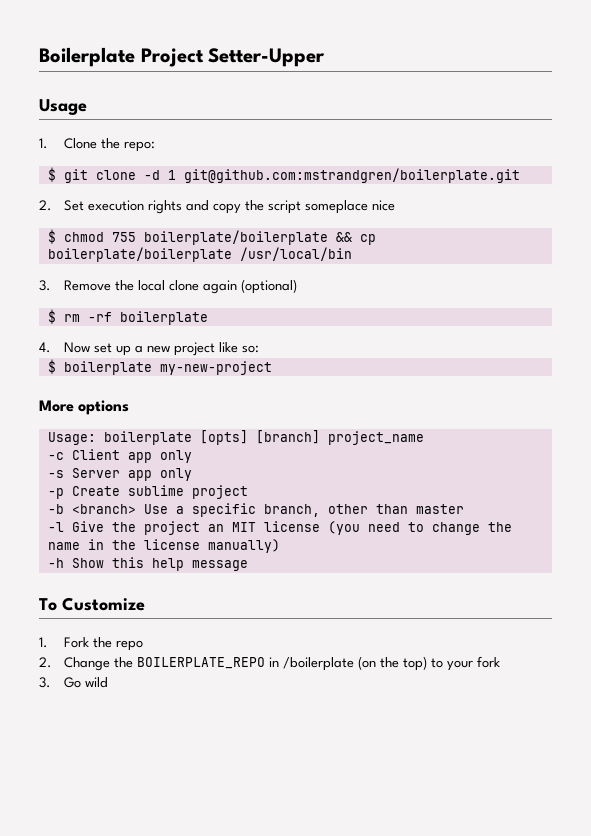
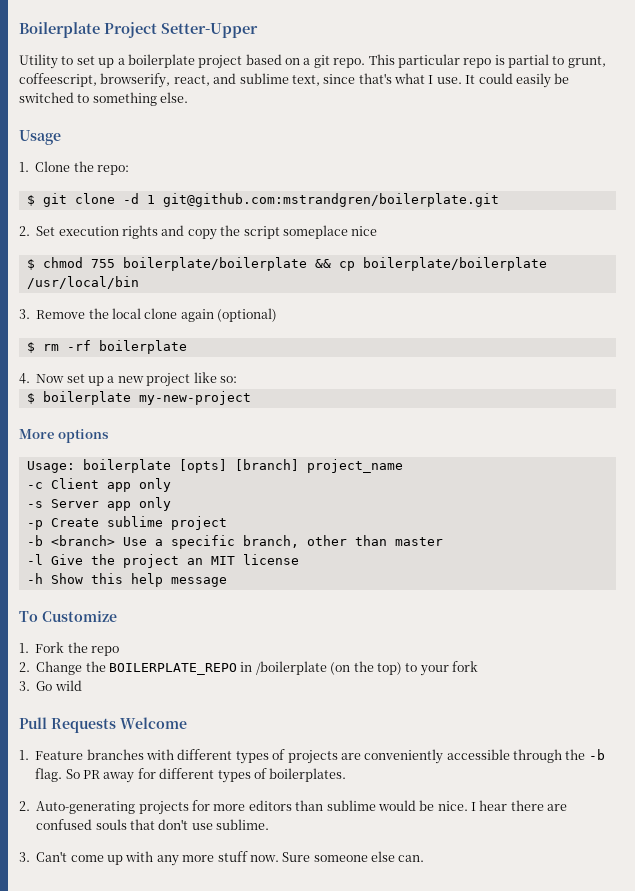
+ Utility to set up a boilerplate project based on a git repo. This particular repo is partial to grunt, coffeescript, browserify, react, and sublime text, since that's what I use. It could easily be switched to something else.
- -l Give the project an MIT license (you need to change the name in the license manually)
+ -l Give the project an MIT license
+ Pull Requests Welcome
+ 1. Feature branches with different types of projects are conveniently accessible through the -b flag. So PR away for different types of boilerplates.
+ 2. Auto-generating projects for more editors than sublime would be nice. I hear there are confused souls that don't use sublime.
+ 3. Can't come up with any more stuff now. Sure someone else can.

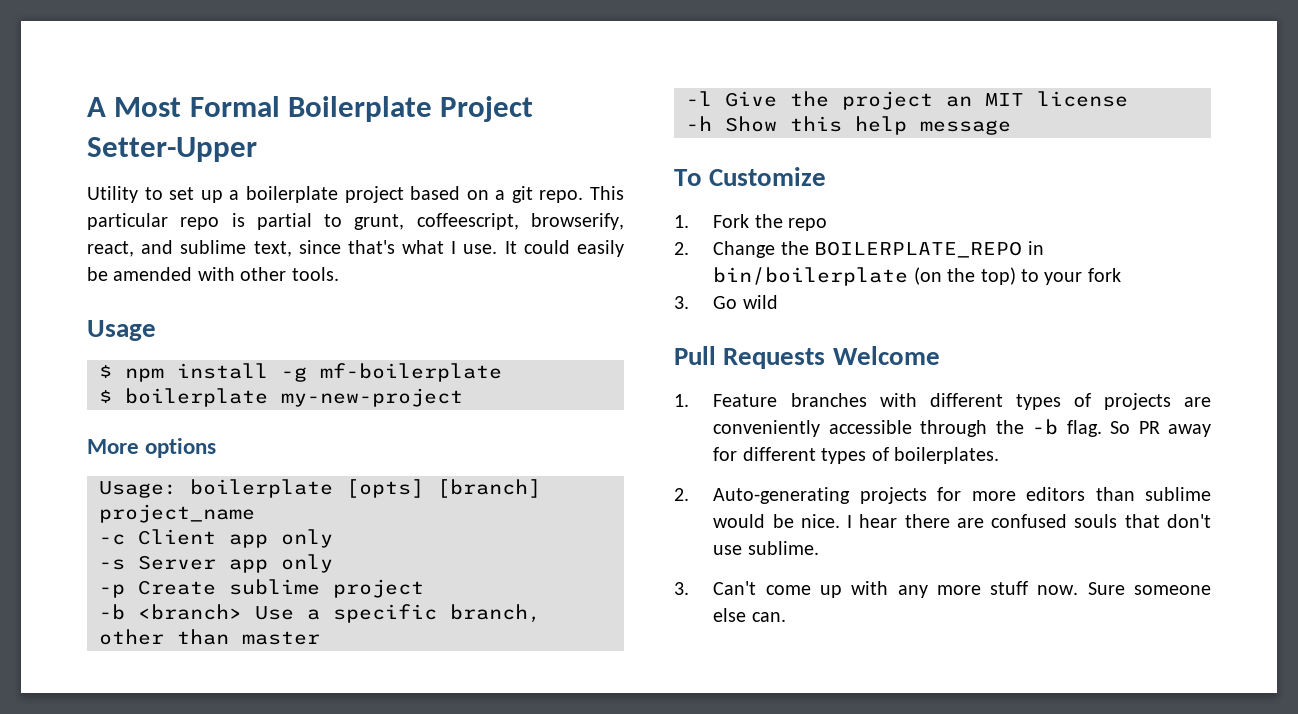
- Boilerplate Project Setter-Upper
+ A Most Formal Boilerplate Project Setter-Upper
- It could easily be switched to something else.
+ It could easily be amended with other tools.
  Usage
- 1. Clone the repo:
- $ git clone -d 1 git@github.com:mstrandgren/boilerplate.git
- 2. Set execution rights and copy the script someplace nice
- $ chmod 755 boilerplate/boilerplate && cp boilerplate/boilerplate /usr/local/bin
- 3. Remove the local clone again (optional)
- $ rm -rf boilerplate
- 4. Now set up a new project like so:
+ $ npm install -g mf-boilerplate
- 2. Change the BOILERPLATE_REPO in /boilerplate (on the top) to your fork
+ 2. Change the BOILERPLATE_REPO in bin/boilerplate (on the top) to your fork

